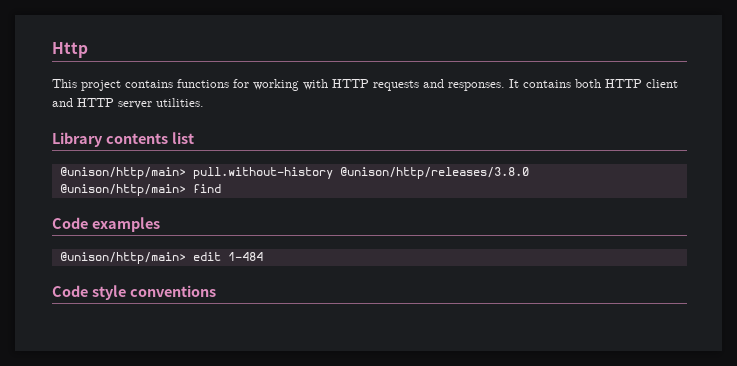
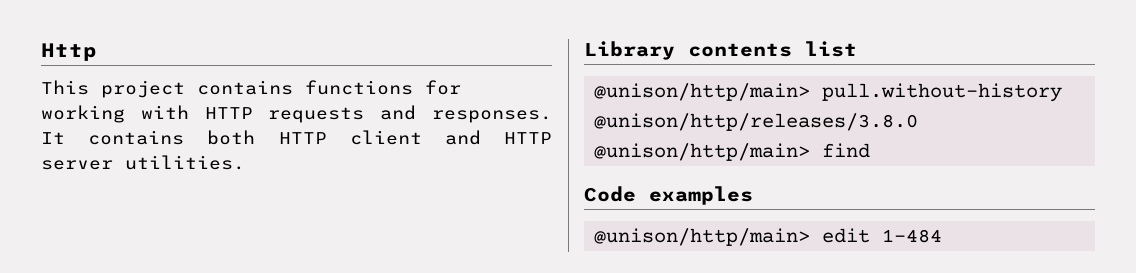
- Code style conventions

